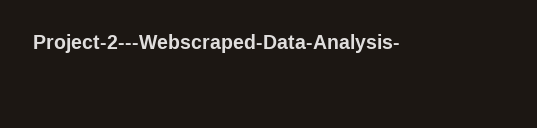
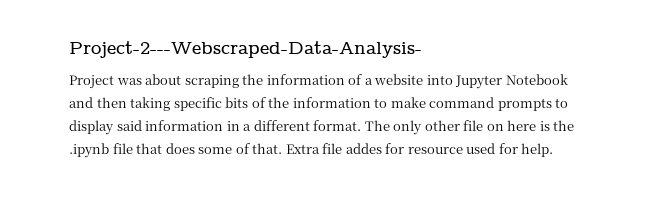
+ Project was about scraping the information of a website into Jupyter Notebook and then taking specific bits of the information to make command prompts to display said information in a different format. The only other file on here is the .ipynb file that does some of that. Extra file addes for resource used for help.

